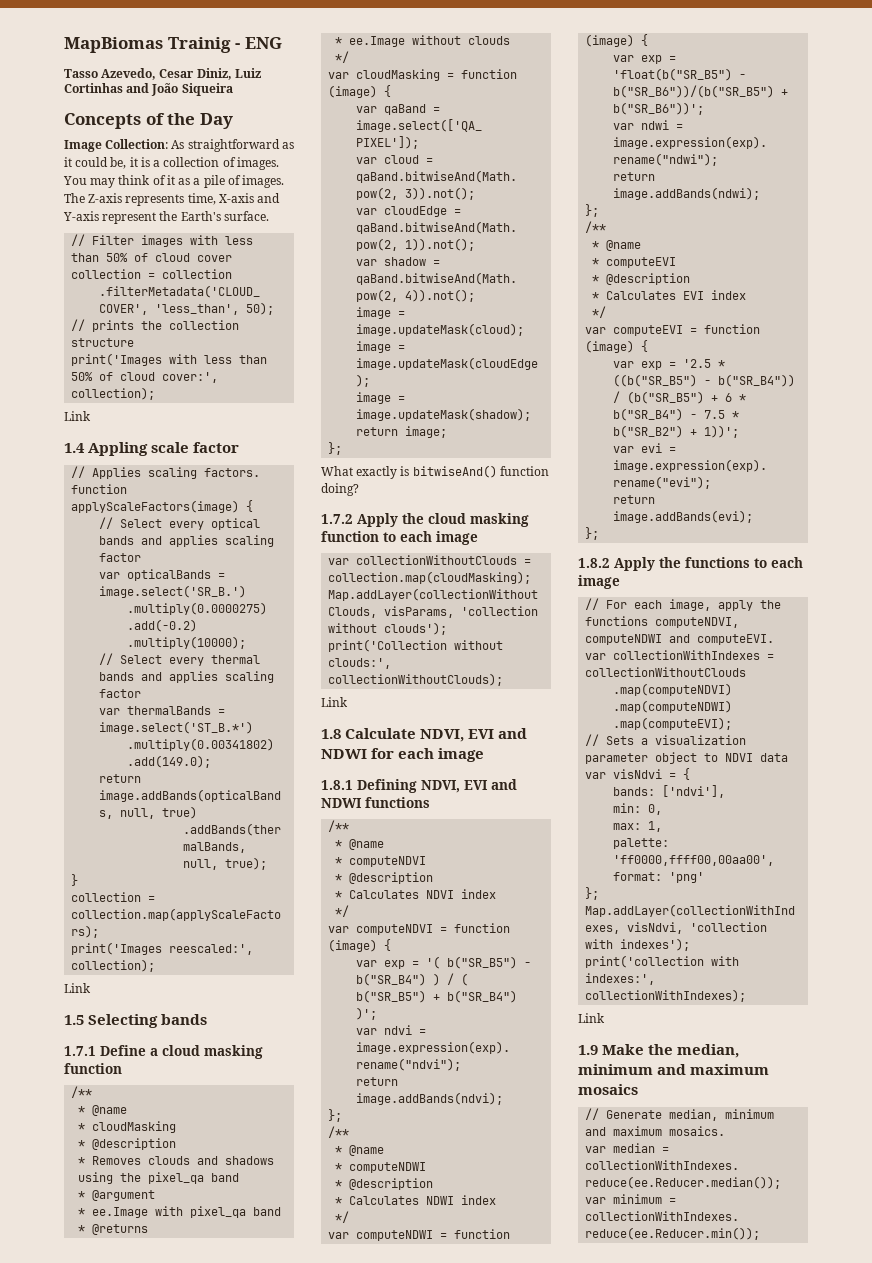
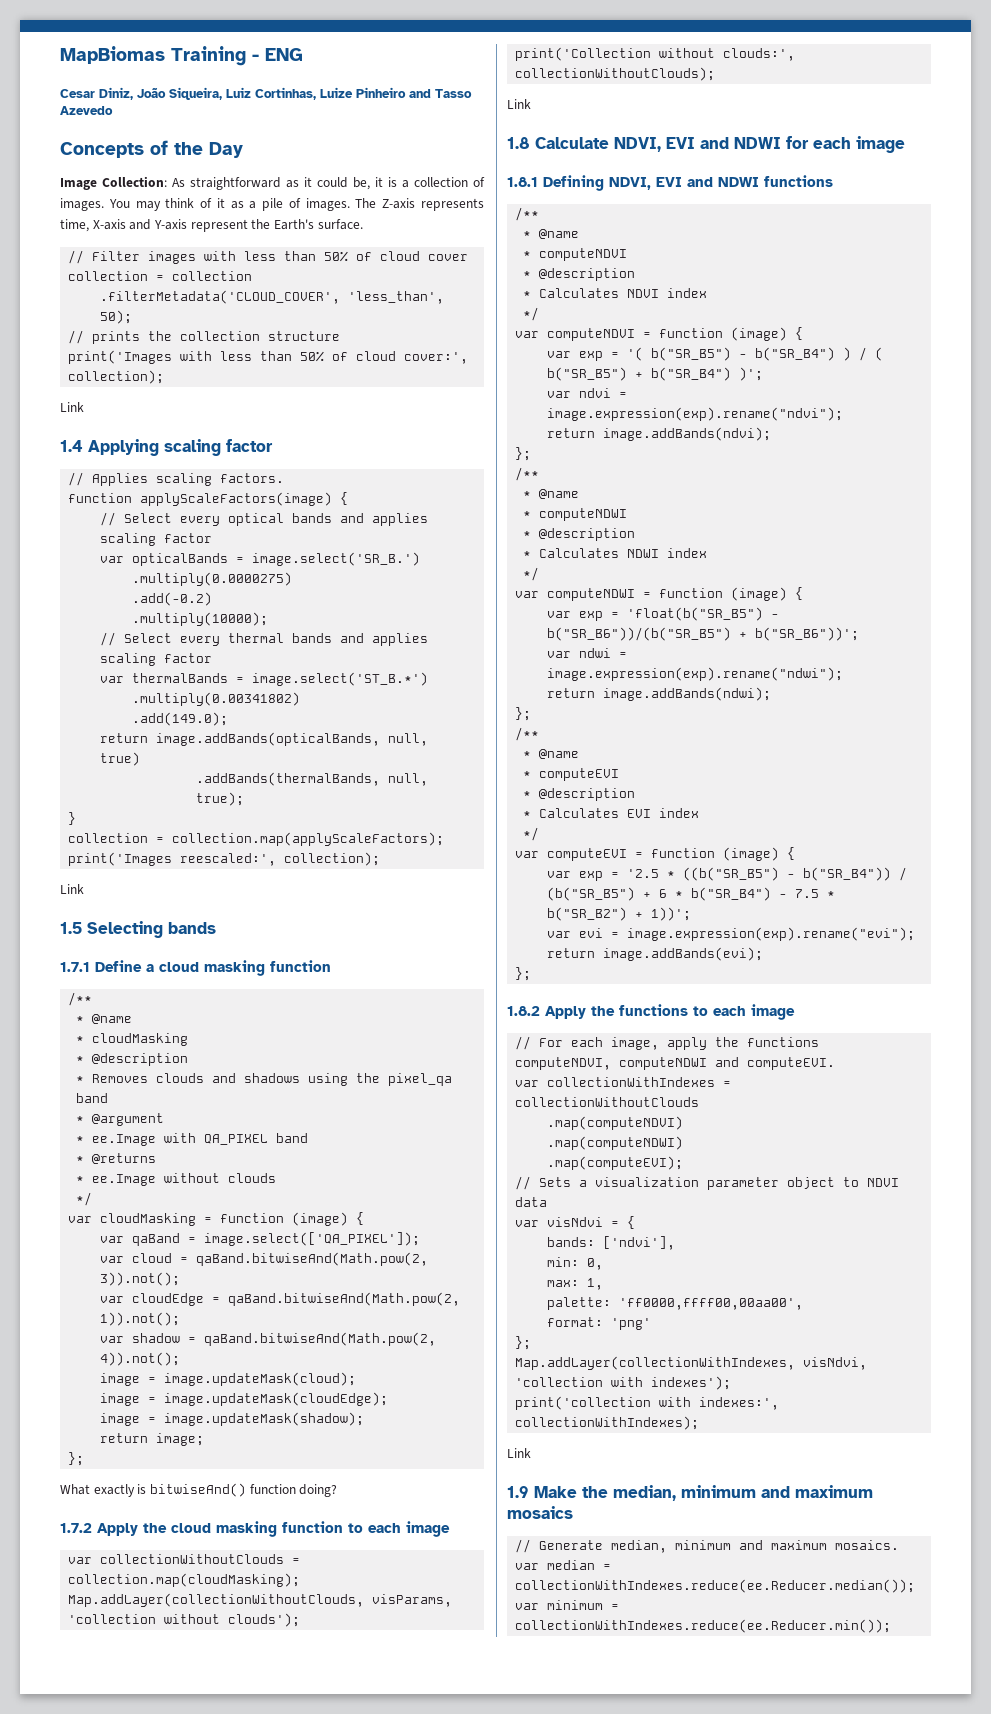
- MapBiomas Trainig - ENG
+ MapBiomas Training - ENG
- Tasso Azevedo, Cesar Diniz, Luiz Cortinhas and João Siqueira
+ Cesar Diniz, João Siqueira, Luiz Cortinhas, Luize Pinheiro and Tasso Azevedo
- 1.4 Appling scale factor
+ 1.4 Applying scaling factor
- * ee.Image with pixel_qa band
+ * ee.Image with QA_PIXEL band

